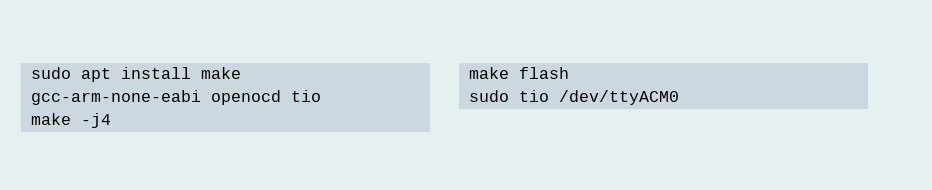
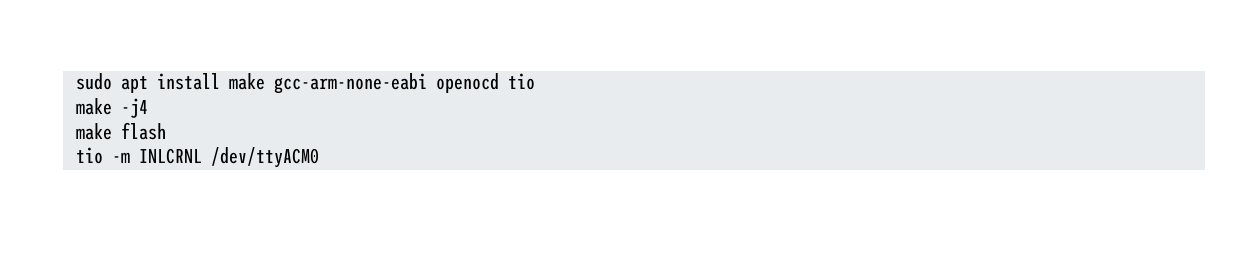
- sudo tio /dev/ttyACM0
+ tio -m INLCRNL /dev/ttyACM0

